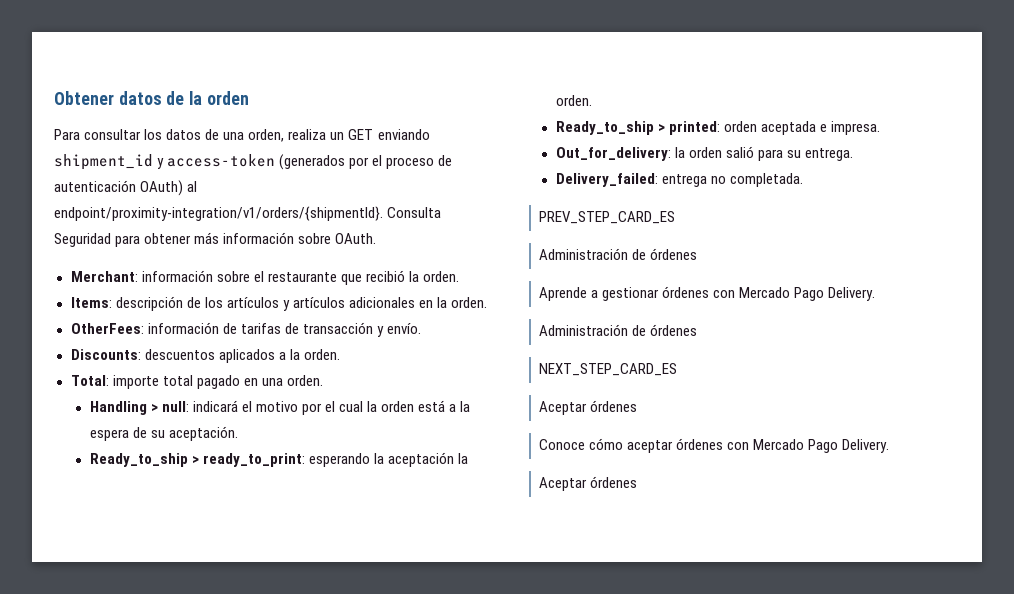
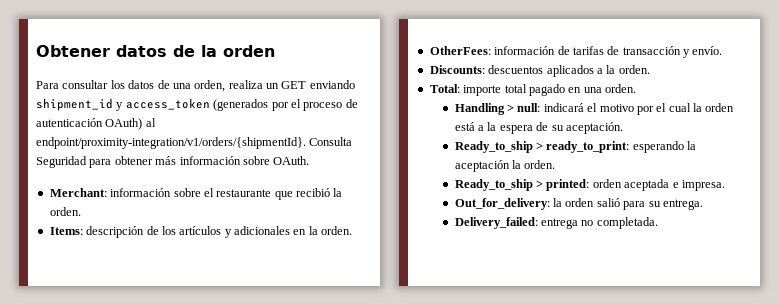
- Para consultar los datos de una orden, realiza un GET enviando shipment_id y access-token (generados por el proceso de autenticación OAuth) al endpoint/proximity-integration/v1/orders/{shipmentId}.
+ Para consultar los datos de una orden, realiza un GET enviando shipment_id y access_token (generados por el proceso de autenticación OAuth) al endpoint/proximity-integration/v1/orders/{shipmentId}.
- Items: descripción de los artículos y artículos adicionales en la orden.
+ Items: descripción de los artículos y adicionales en la orden.
- PREV_STEP_CARD_ES
- Administración de órdenes
- Aprende a gestionar órdenes con Mercado Pago Delivery.
- Administración de órdenes
- NEXT_STEP_CARD_ES
- Aceptar órdenes
- Conoce cómo aceptar órdenes con Mercado Pago Delivery.
- Aceptar órdenes

